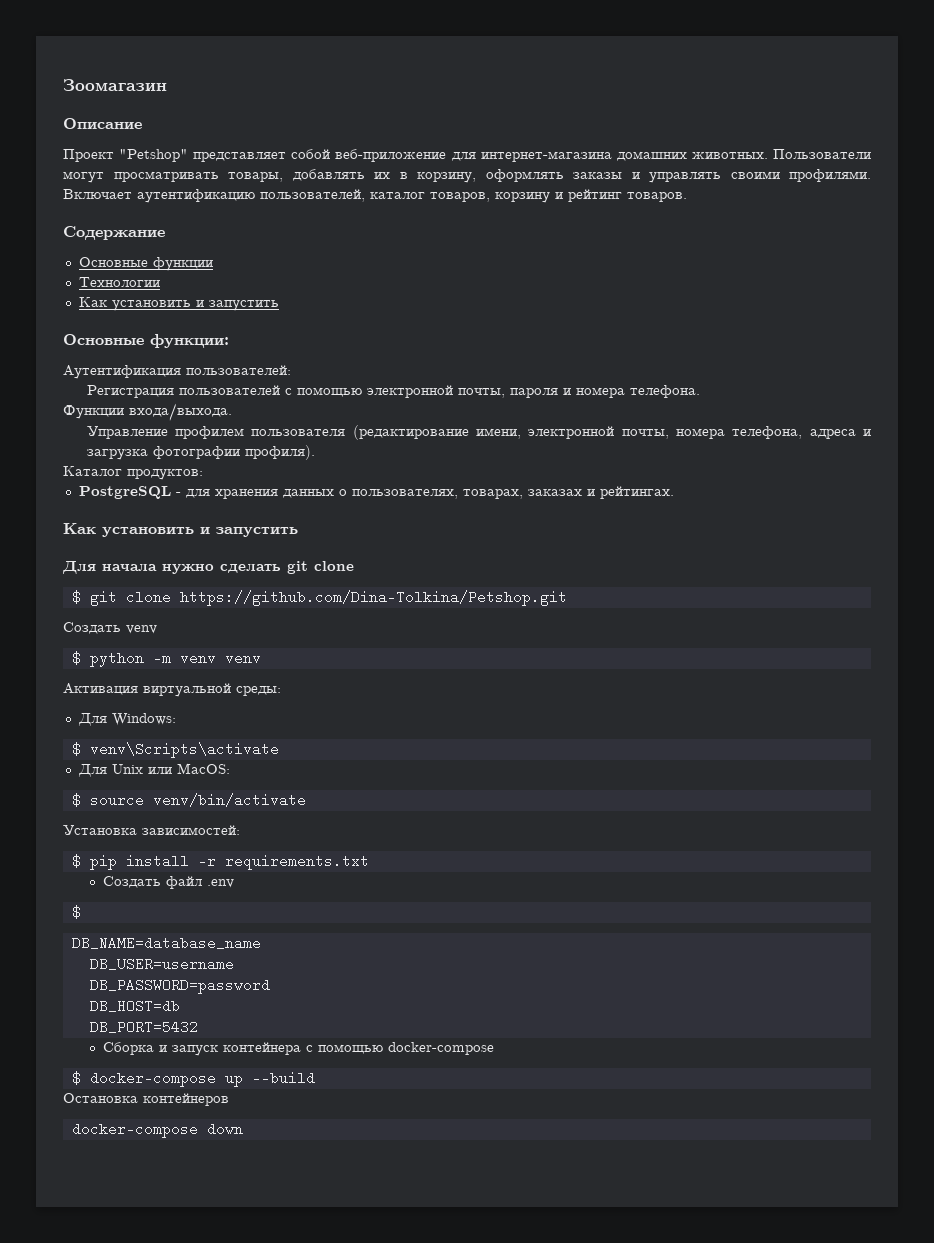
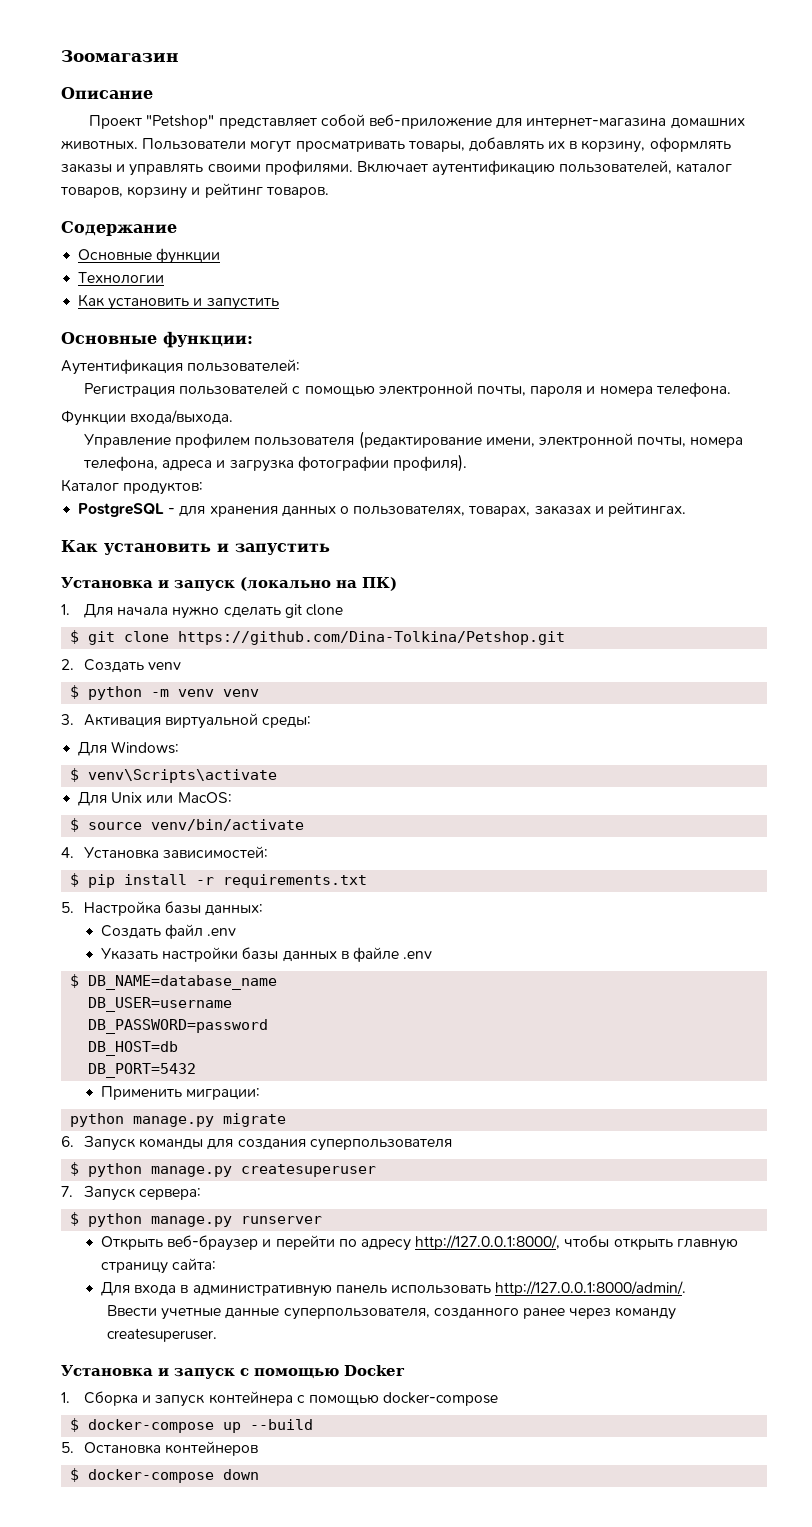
- Для начала нужно сделать git clone
+ Установка и запуск (локально на ПК)
+ 1. Для начала нужно сделать git clone
- Создать venv
+ 2. Создать venv
- Активация виртуальной среды:
+ 3. Активация виртуальной среды:
- Установка зависимостей:
+ 4. Установка зависимостей:
+ 5. Настройка базы данных:
  Создать файл .env
- $
- DB_NAME=database_name
+ Указать настройки базы данных в файле .env
+ $ DB_NAME=database_name
- Сборка и запуск контейнера с помощью docker-compose
+ Применить миграции:
+ python manage.py migrate
+ 6. Запуск команды для создания суперпользователя
+ $ python manage.py createsuperuser
+ 7. Запуск сервера:
+ $ python manage.py runserver
+ Открыть веб-браузер и перейти по адресу http://127.0.0.1:8000/, чтобы открыть главную страницу сайта:
+ Для входа в административную панель использовать http://127.0.0.1:8000/admin/.
+ Ввести учетные данные суперпользователя, созданного ранее через команду createsuperuser.
+ Установка и запуск с помощью Docker
+ 1. Сборка и запуск контейнера с помощью docker-compose
- Остановка контейнеров
+ 5. Остановка контейнеров
- docker-compose down
+ $ docker-compose down

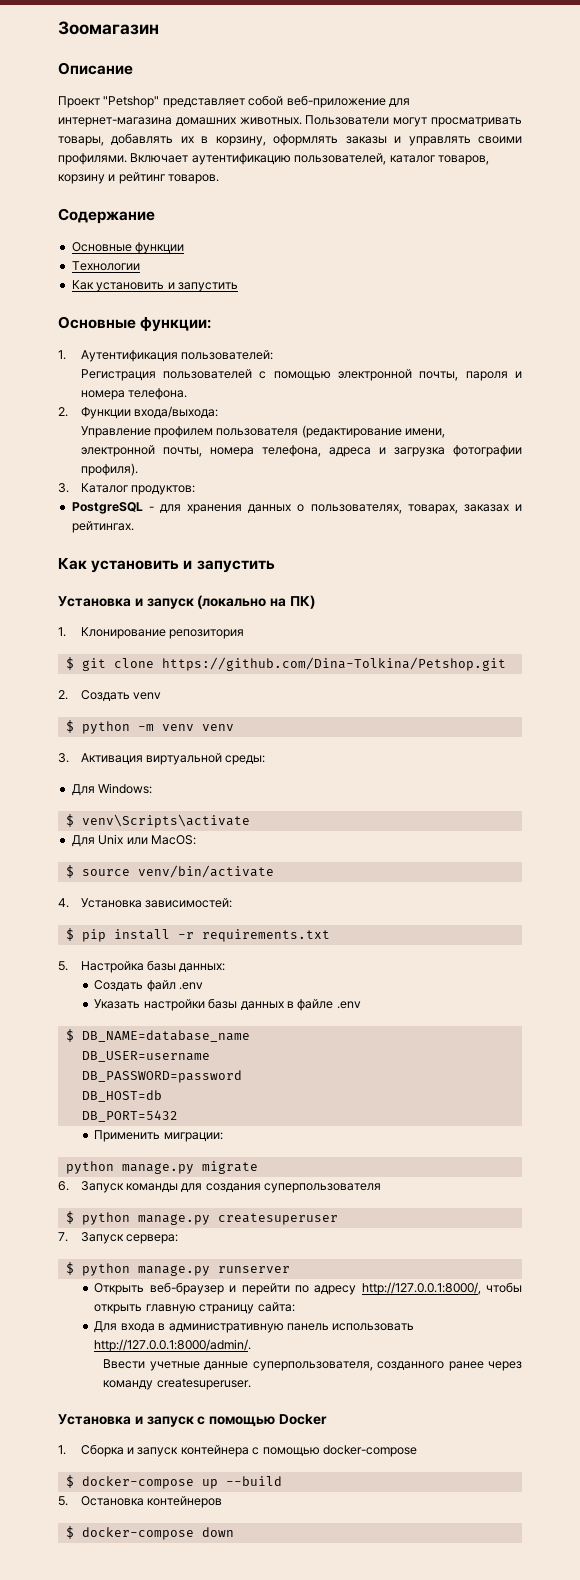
- Аутентификация пользователей:
+ 1. Аутентификация пользователей:
- Функции входа/выхода.
+ 2. Функции входа/выхода:
- Каталог продуктов:
+ 3. Каталог продуктов:
- 1. Для начала нужно сделать git clone
+ 1. Клонирование репозитория

